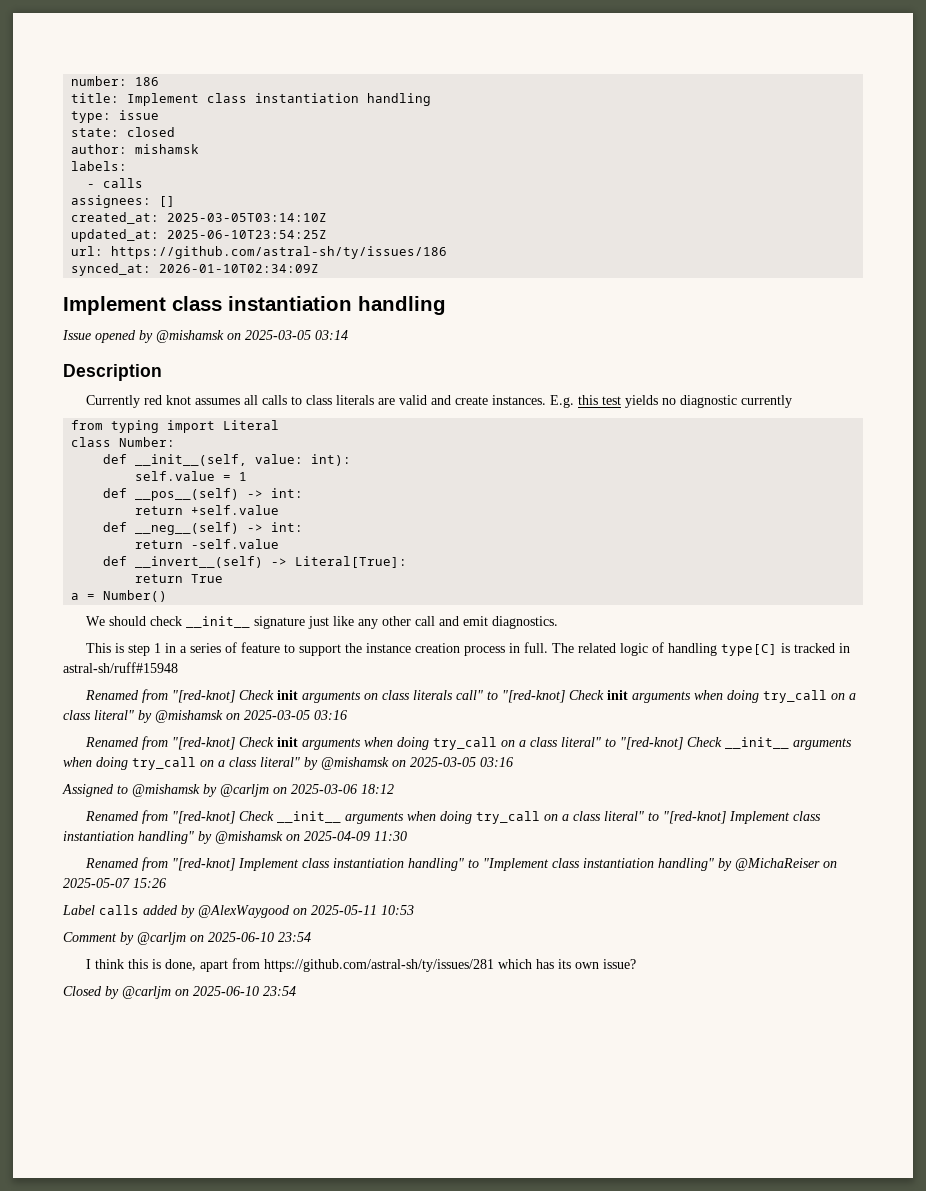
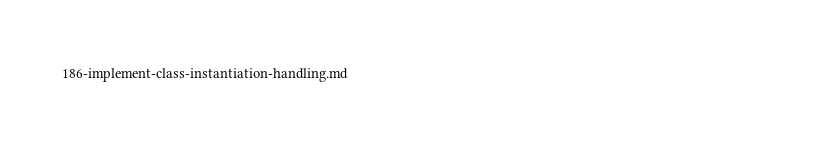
- number: 186
- title: Implement class instantiation handling
- type: issue
- state: closed
- author: mishamsk
- labels:
- - calls
- assignees: []
- created_at: 2025-03-05T03:14:10Z
- updated_at: 2025-06-10T23:54:25Z
- url: https://github.com/astral-sh/ty/issues/186
- synced_at: 2026-01-10T02:34:09Z
- Implement class instantiation handling
- Issue opened by @mishamsk on 2025-03-05 03:14
- Description
- Currently red knot assumes all calls to class literals are valid and create instances. E.g. this test yields no diagnostic currently
- from typing import Literal
- class Number:
- def __init__(self, value: int):
- self.value = 1
- def __pos__(self) -> int:
- return +self.value
- def __neg__(self) -> int:
- return -self.value
- def __invert__(self) -> Literal[True]:
- return True
- a = Number()
- We should check __init__ signature just like any other call and emit diagnostics.
- This is step 1 in a series of feature to support the instance creation process in full. The related logic of handling type[C] is tracked in astral-sh/ruff#15948
- Renamed from "[red-knot] Check init arguments on class literals call" to "[red-knot] Check init arguments when doing try_call on a class literal" by @mishamsk on 2025-03-05 03:16
- Renamed from "[red-knot] Check init arguments when doing try_call on a class literal" to "[red-knot] Check __init__ arguments when doing try_call on a class literal" by @mishamsk on 2025-03-05 03:16
- Assigned to @mishamsk by @carljm on 2025-03-06 18:12
- Renamed from "[red-knot] Check __init__ arguments when doing try_call on a class literal" to "[red-knot] Implement class instantiation handling" by @mishamsk on 2025-04-09 11:30
- Renamed from "[red-knot] Implement class instantiation handling" to "Implement class instantiation handling" by @MichaReiser on 2025-05-07 15:26
- Label calls added by @AlexWaygood on 2025-05-11 10:53
- Comment by @carljm on 2025-06-10 23:54
- I think this is done, apart from https://github.com/astral-sh/ty/issues/281 which has its own issue?
- Closed by @carljm on 2025-06-10 23:54
+ 186-implement-class-instantiation-handling.md

